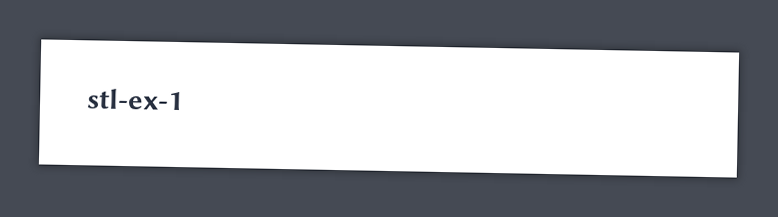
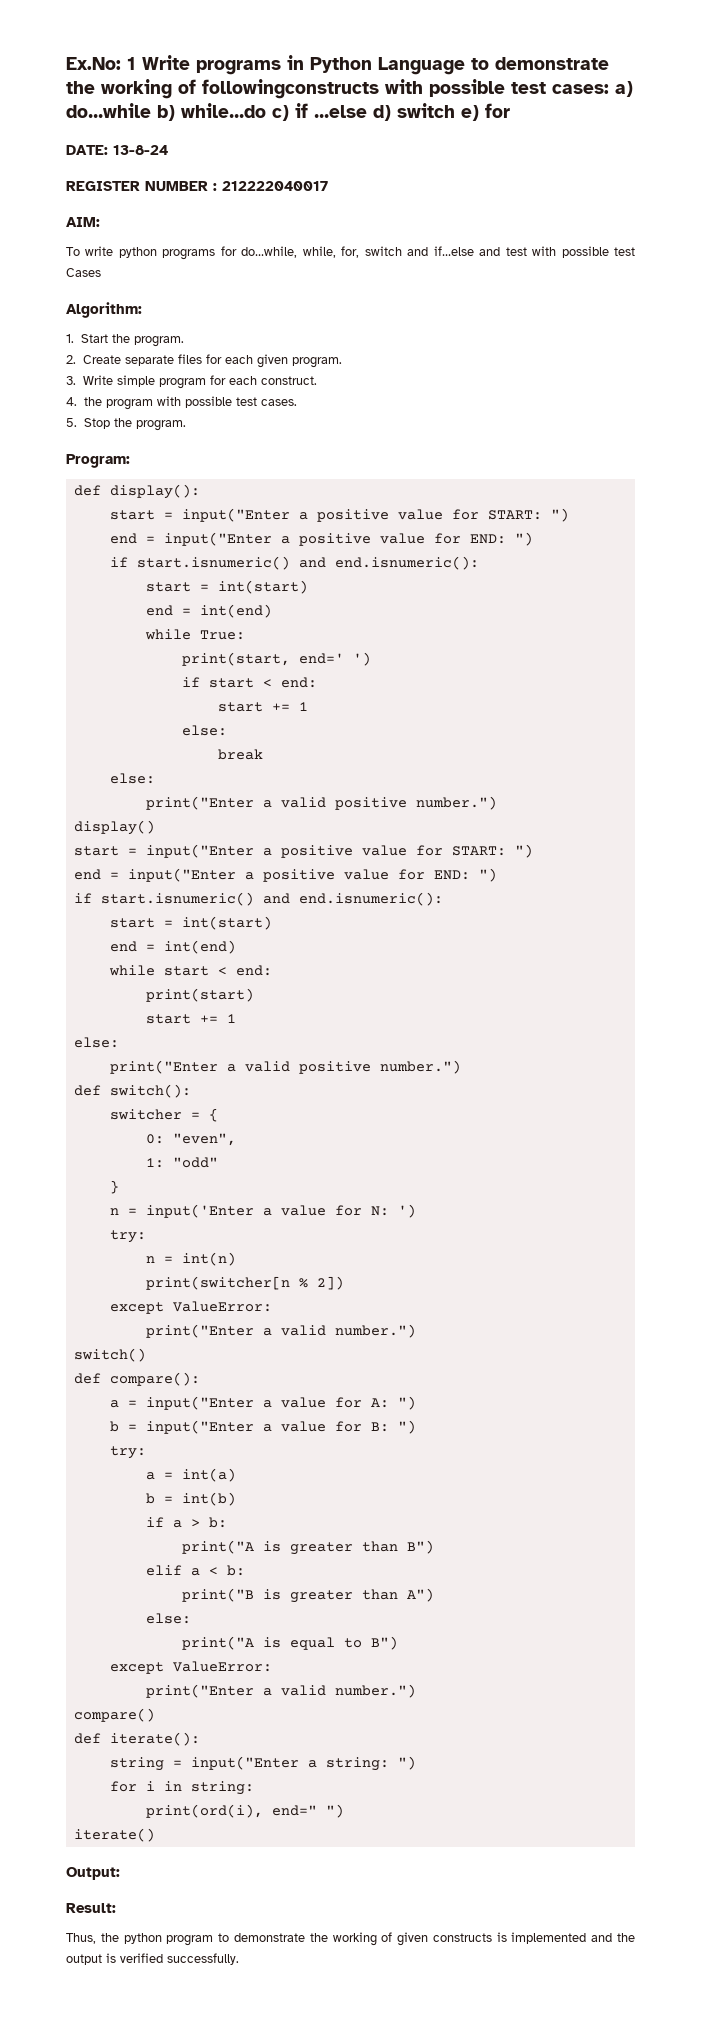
- stl-ex-1
+ Ex.No: 1 Write programs in Python Language to demonstrate the working of followingconstructs with possible test cases: a) do…while b) while…do c) if …else d) switch e) for
+ DATE: 13-8-24
+ REGISTER NUMBER : 212222040017
+ AIM:
+ To write python programs for do…while, while, for, switch and if…else and test with possible test Cases
+ Algorithm:
+ 1. Start the program.
+ 2. Create separate files for each given program.
+ 3. Write simple program for each construct.
+ 4. the program with possible test cases.
+ 5. Stop the program.
+ Program:
+ def display():
+ start = input("Enter a positive value for START: ")
+ end = input("Enter a positive value for END: ")
+ if start.isnumeric() and end.isnumeric():
+ start = int(start)
+ end = int(end)
+ while True:
+ print(start, end=' ')
+ if start < end:
+ start += 1
+ else:
+ break
+ else:
+ print("Enter a valid positive number.")
+ display()
+ start = input("Enter a positive value for START: ")
+ end = input("Enter a positive value for END: ")
+ if start.isnumeric() and end.isnumeric():
+ start = int(start)
+ end = int(end)
+ while start < end:
+ print(start)
+ start += 1
+ else:
+ print("Enter a valid positive number.")
+ def switch():
+ switcher = {
+ 0: "even",
+ 1: "odd"
+ }
+ n = input('Enter a value for N: ')
+ try:
+ n = int(n)
+ print(switcher[n % 2])
+ except ValueError:
+ print("Enter a valid number.")
+ switch()
+ def compare():
+ a = input("Enter a value for A: ")
+ b = input("Enter a value for B: ")
+ try:
+ a = int(a)
+ b = int(b)
+ if a > b:
+ print("A is greater than B")
+ elif a < b:
+ print("B is greater than A")
+ else:
+ print("A is equal to B")
+ except ValueError:
+ print("Enter a valid number.")
+ compare()
+ def iterate():
+ string = input("Enter a string: ")
+ for i in string:
+ print(ord(i), end=" ")
+ iterate()
+ Output:
+ Result:
+ Thus, the python program to demonstrate the working of given constructs is implemented and the output is verified successfully.

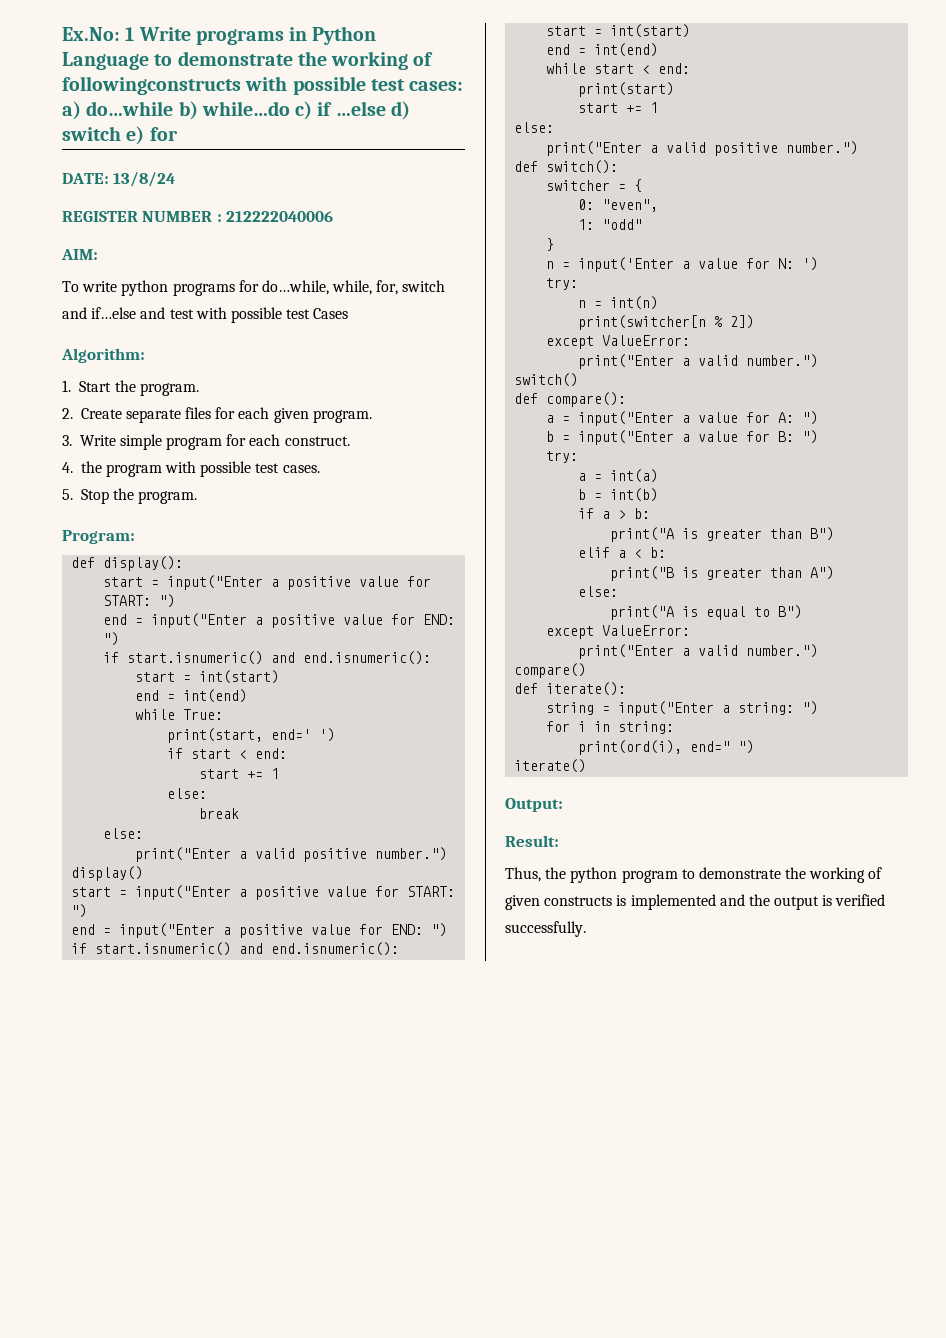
- DATE: 13-8-24
+ DATE: 13/8/24
- REGISTER NUMBER : 212222040017
+ REGISTER NUMBER : 212222040006

